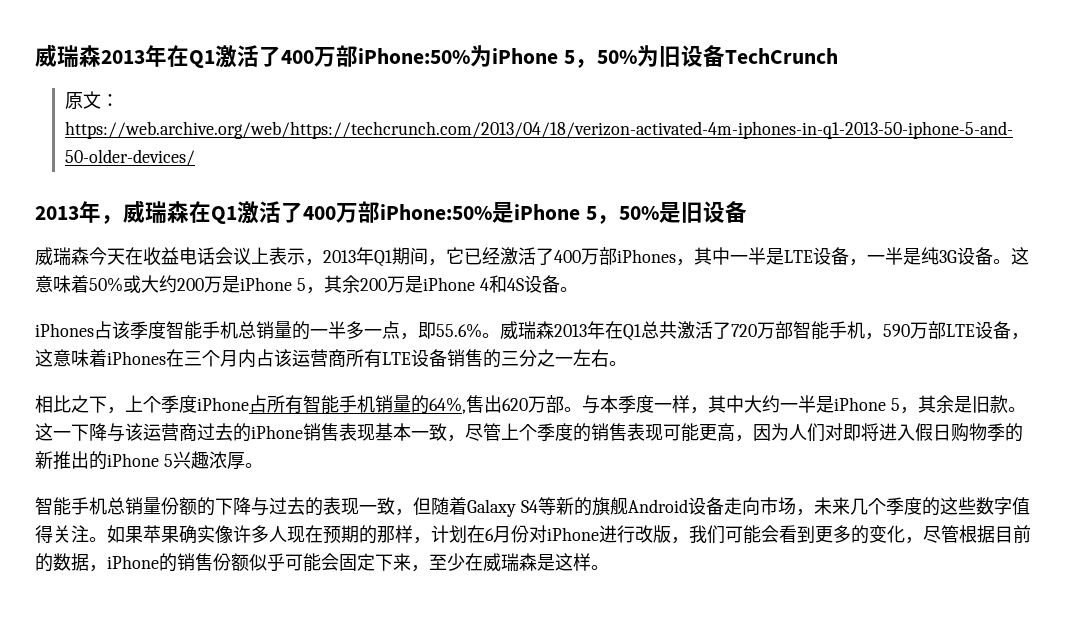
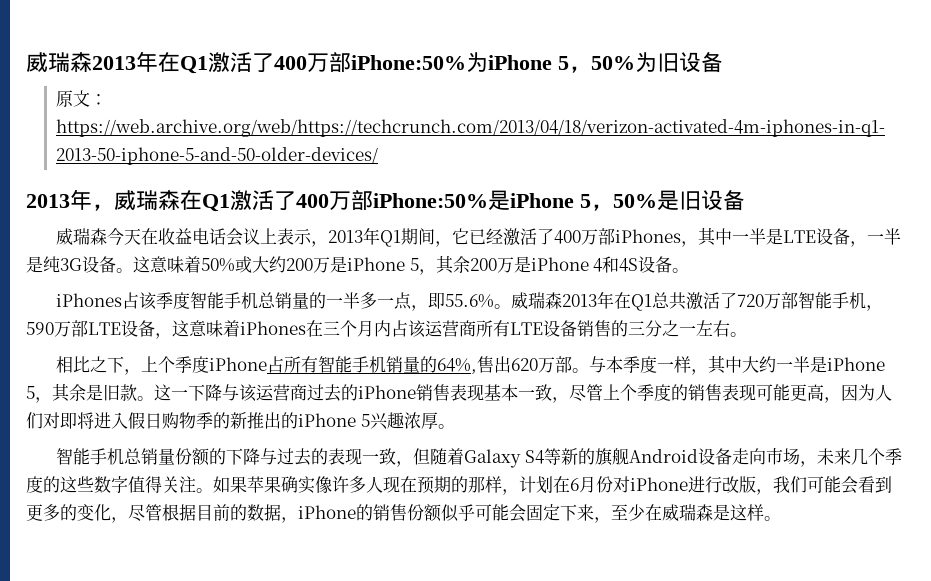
- 威瑞森2013年在Q1激活了400万部iPhone:50%为iPhone 5，50%为旧设备TechCrunch
+ 威瑞森2013年在Q1激活了400万部iPhone:50%为iPhone 5，50%为旧设备

